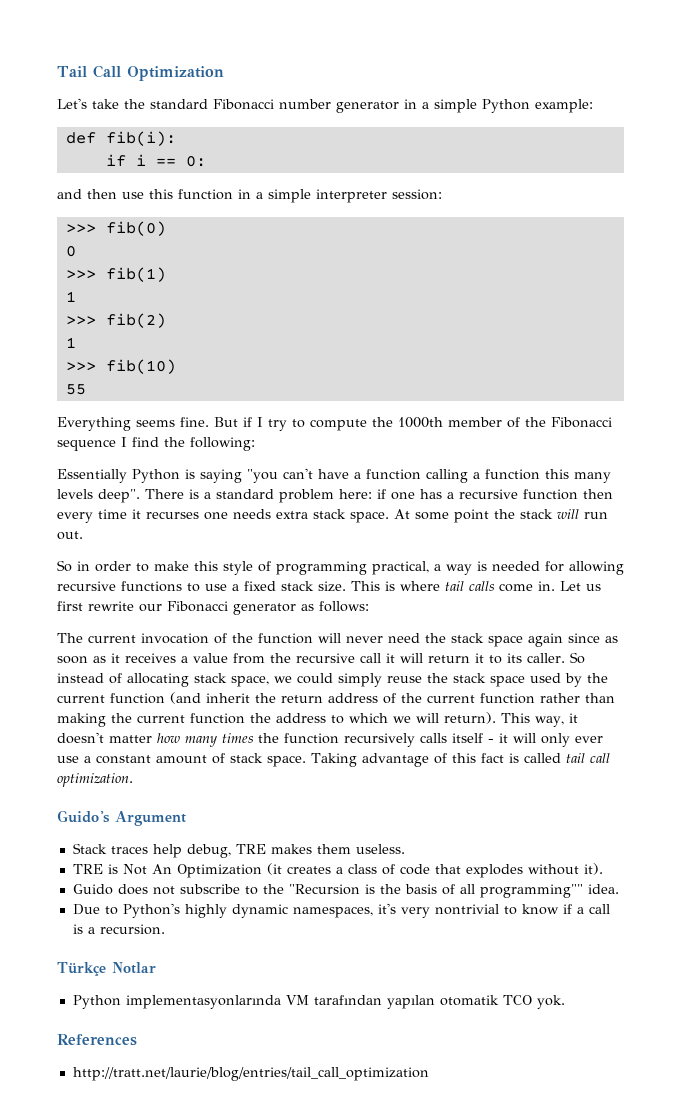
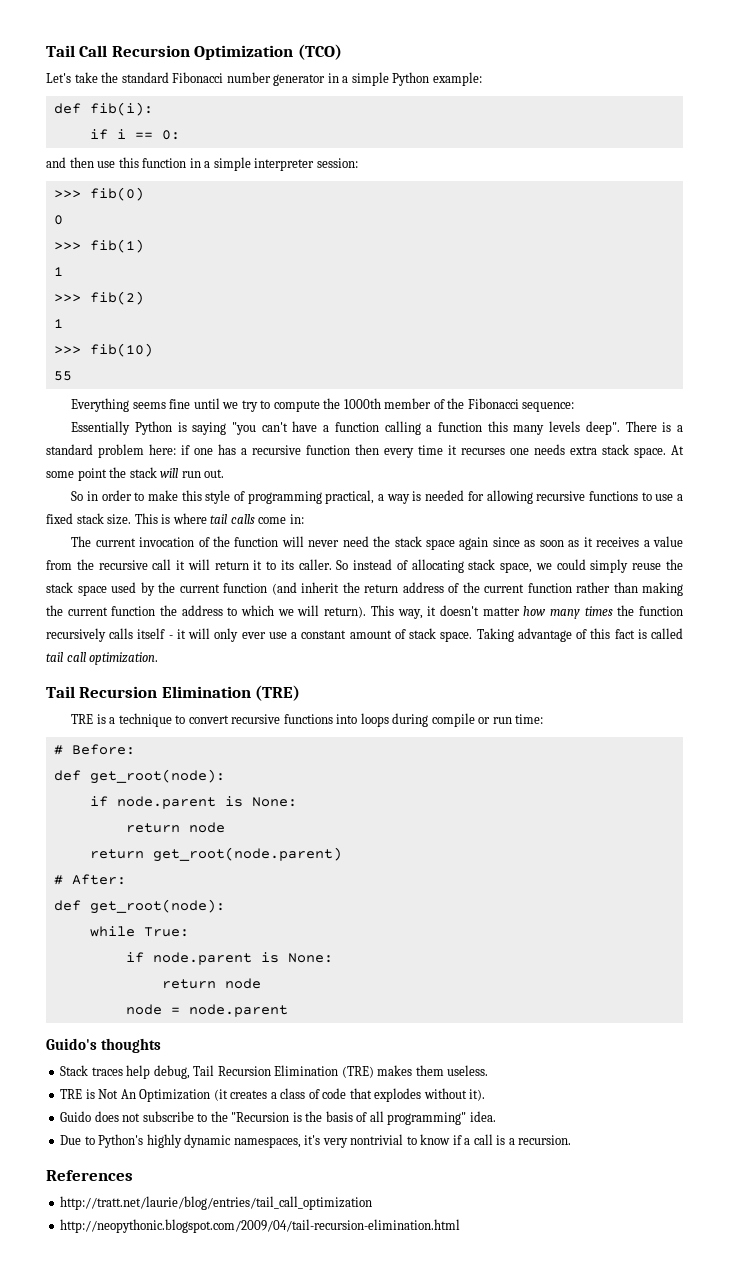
- Tail Call Optimization
+ Tail Call Recursion Optimization (TCO)
- Everything seems fine. But if I try to compute the 1000th member of the Fibonacci sequence I find the following:
+ Everything seems fine until we try to compute the 1000th member of the Fibonacci sequence:
- This is where tail calls come in. Let us first rewrite our Fibonacci generator as follows:
+ This is where tail calls come in:
  Taking advantage of this fact is called tail call optimization.
+ Tail Recursion Elimination (TRE)
+ TRE is a technique to convert recursive functions into loops during compile or run time:
+ # Before:
+ def get_root(node):
+ if node.parent is None:
+ return node
+ return get_root(node.parent)
+ # After:
+ def get_root(node):
+ while True:
+ if node.parent is None:
+ return node
+ node = node.parent
- Guido's Argument
+ Guido's thoughts
- Stack traces help debug, TRE makes them useless.
+ Stack traces help debug, Tail Recursion Elimination (TRE) makes them useless.
- Guido does not subscribe to the "Recursion is the basis of all programming"" idea.
+ Guido does not subscribe to the "Recursion is the basis of all programming" idea.
- Türkçe Notlar
- Python implementasyonlarında VM tarafından yapılan otomatik TCO yok.
+ http://neopythonic.blogspot.com/2009/04/tail-recursion-elimination.html

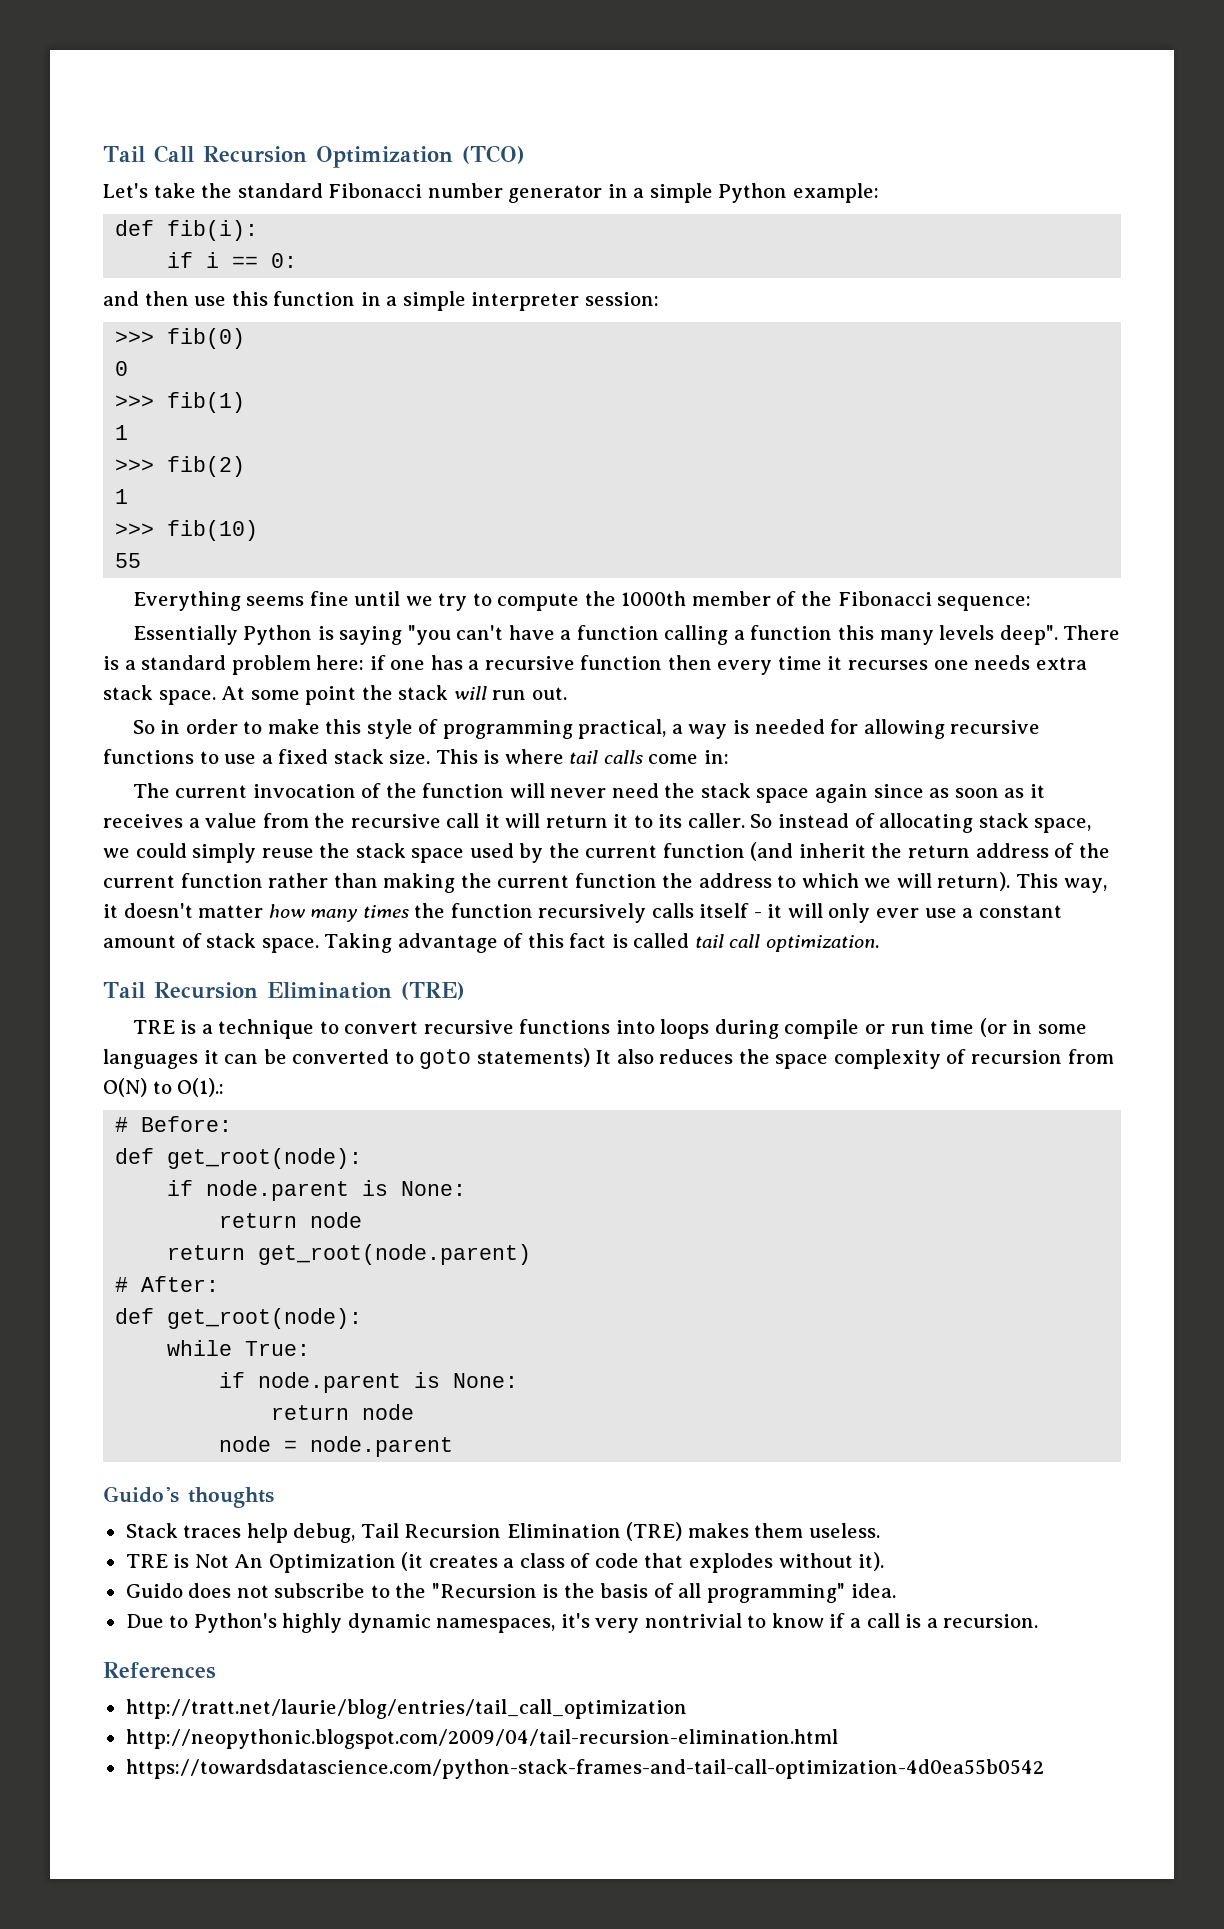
- TRE is a technique to convert recursive functions into loops during compile or run time:
+ TRE is a technique to convert recursive functions into loops during compile or run time (or in some languages it can be converted to goto statements) It also reduces the space complexity of recursion from O(N) to O(1).:
+ https://towardsdatascience.com/python-stack-frames-and-tail-call-optimization-4d0ea55b0542

